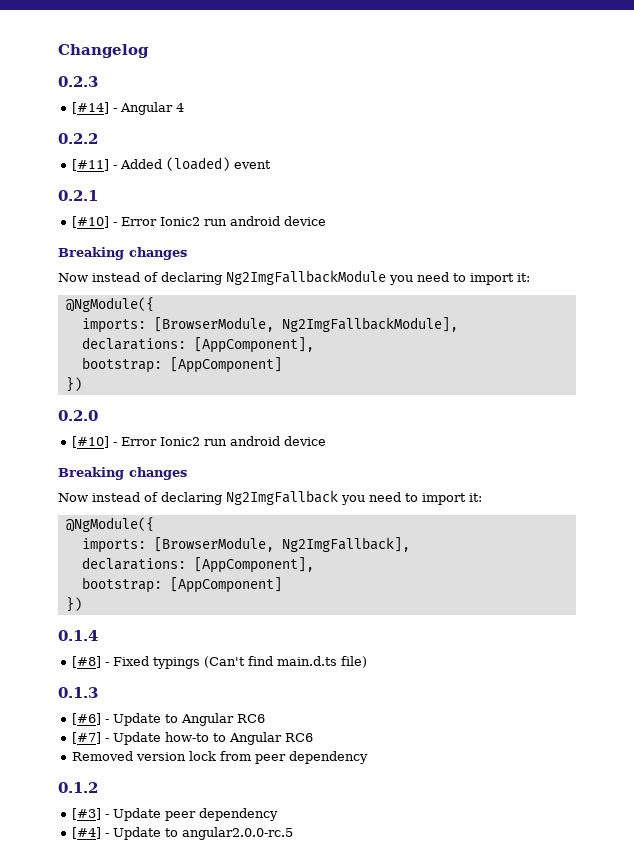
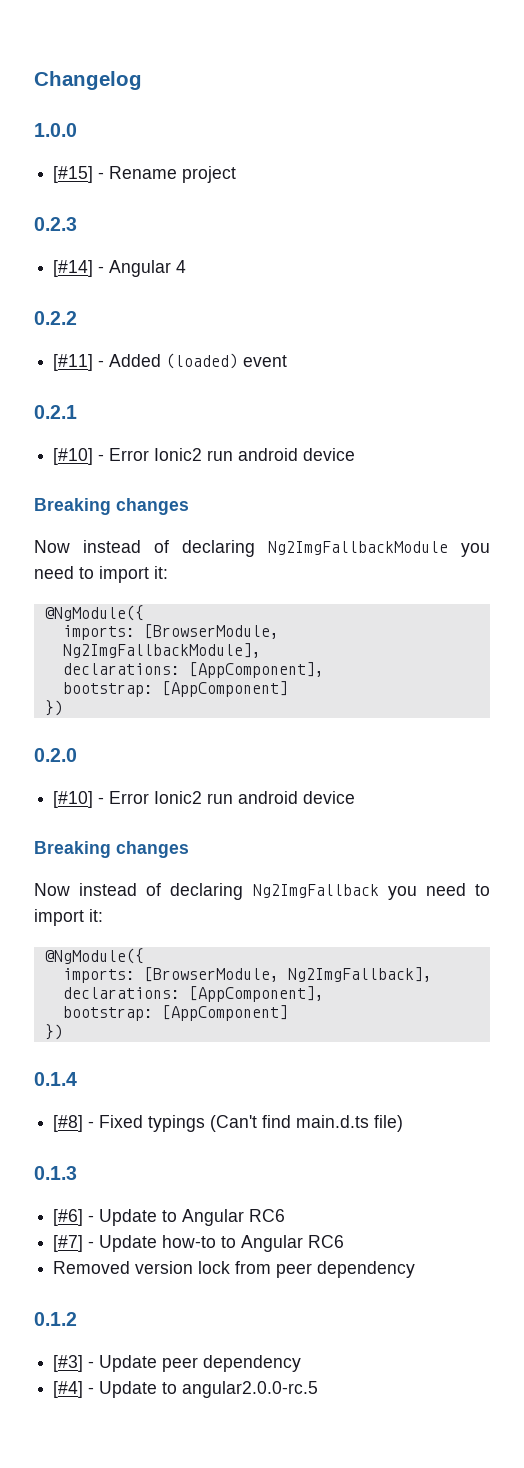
+ 1.0.0
+ [#15] - Rename project

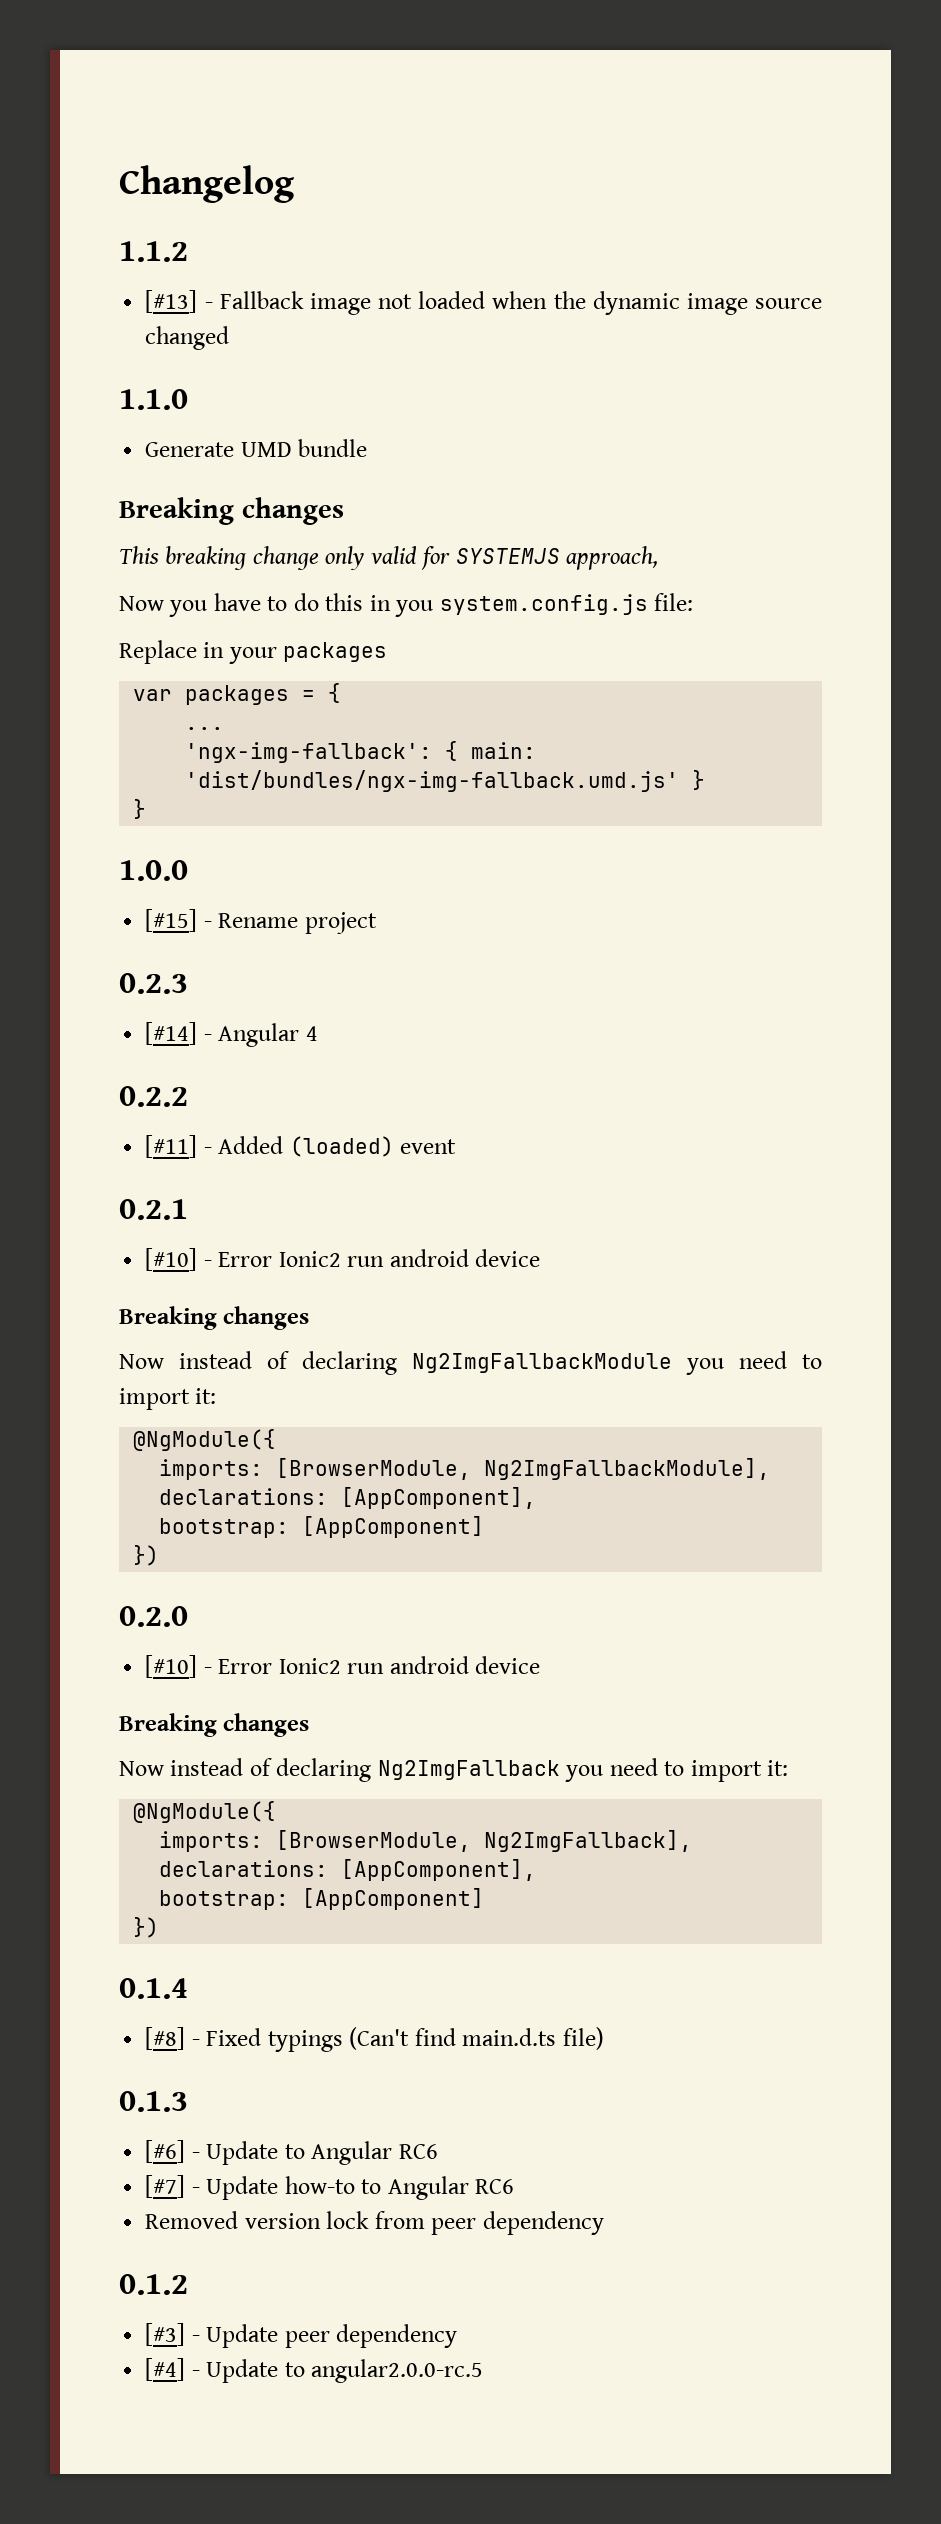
+ 1.1.2
+ [#13] - Fallback image not loaded when the dynamic image source changed
+ 1.1.0
+ Generate UMD bundle
+ Breaking changes
+ This breaking change only valid for SYSTEMJS approach,
+ Now you have to do this in you system.config.js file:
+ Replace in your packages
+ var packages = {
+ ...
+ 'ngx-img-fallback': { main: 'dist/bundles/ngx-img-fallback.umd.js' }
+ }

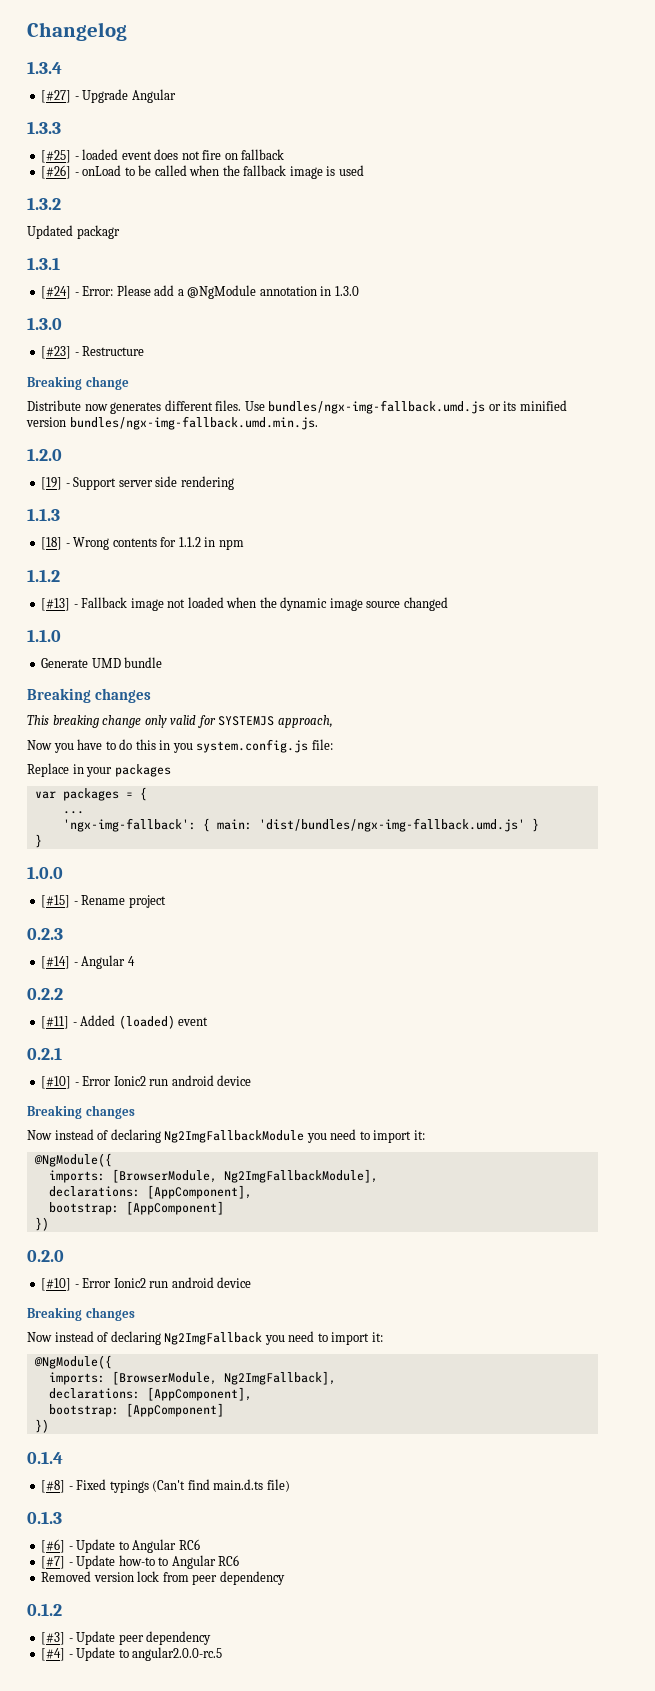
+ 1.3.4
+ [#27] - Upgrade Angular
+ 1.3.3
+ [#25] - loaded event does not fire on fallback
+ [#26] - onLoad to be called when the fallback image is used
+ 1.3.2
+ Updated packagr
+ 1.3.1
+ [#24] - Error: Please add a @NgModule annotation in 1.3.0
+ 1.3.0
+ [#23] - Restructure
+ Breaking change
+ Distribute now generates different files. Use bundles/ngx-img-fallback.umd.js or its minified version bundles/ngx-img-fallback.umd.min.js.
+ 1.2.0
+ [19] - Support server side rendering
+ 1.1.3
+ [18] - Wrong contents for 1.1.2 in npm

